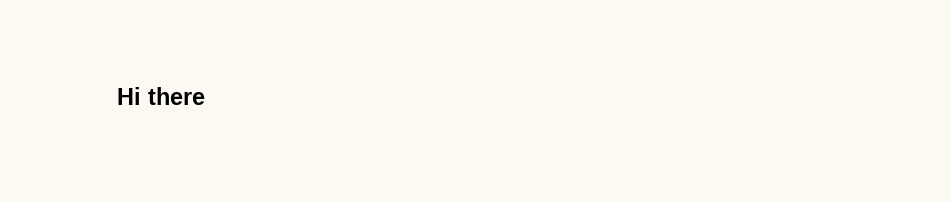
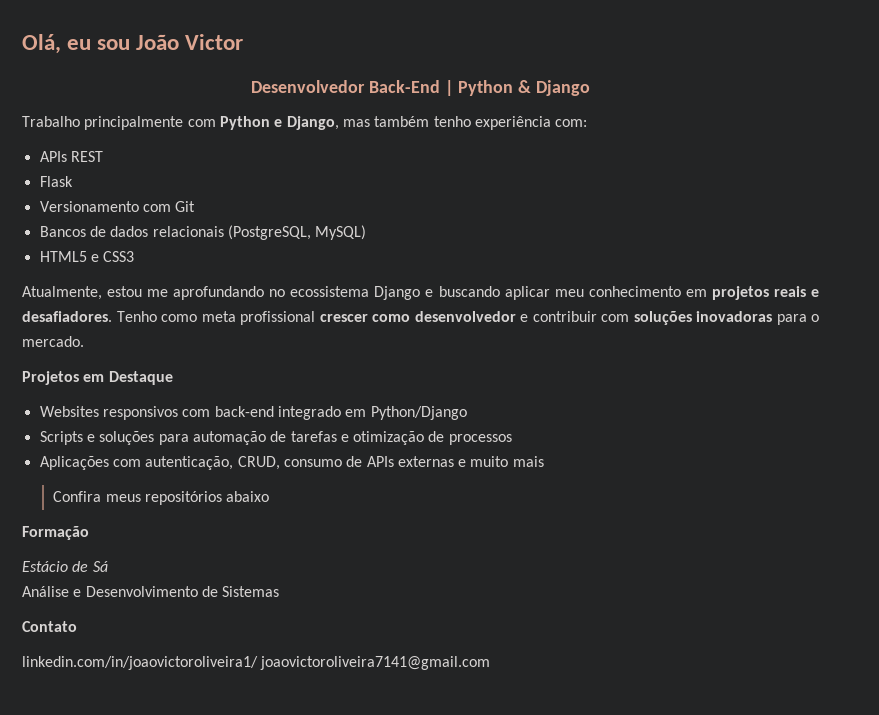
- Hi there
+ Olá, eu sou João Victor
+ Desenvolvedor Back-End | Python & Django
+ Trabalho principalmente com Python e Django, mas também tenho experiência com:
+ APIs REST
+ Flask
+ Versionamento com Git
+ Bancos de dados relacionais (PostgreSQL, MySQL)
+ HTML5 e CSS3
+ Atualmente, estou me aprofundando no ecossistema Django e buscando aplicar meu conhecimento em projetos reais e desafiadores. Tenho como meta profissional crescer como desenvolvedor e contribuir com soluções inovadoras para o mercado.
+ Projetos em Destaque
+ Websites responsivos com back-end integrado em Python/Django
+ Scripts e soluções para automação de tarefas e otimização de processos
+ Aplicações com autenticação, CRUD, consumo de APIs externas e muito mais
+ Confira meus repositórios abaixo
+ Formação
+ Estácio de Sá
+ Análise e Desenvolvimento de Sistemas
+ Contato
+ linkedin.com/in/joaovictoroliveira1/ joaovictoroliveira7141@gmail.com

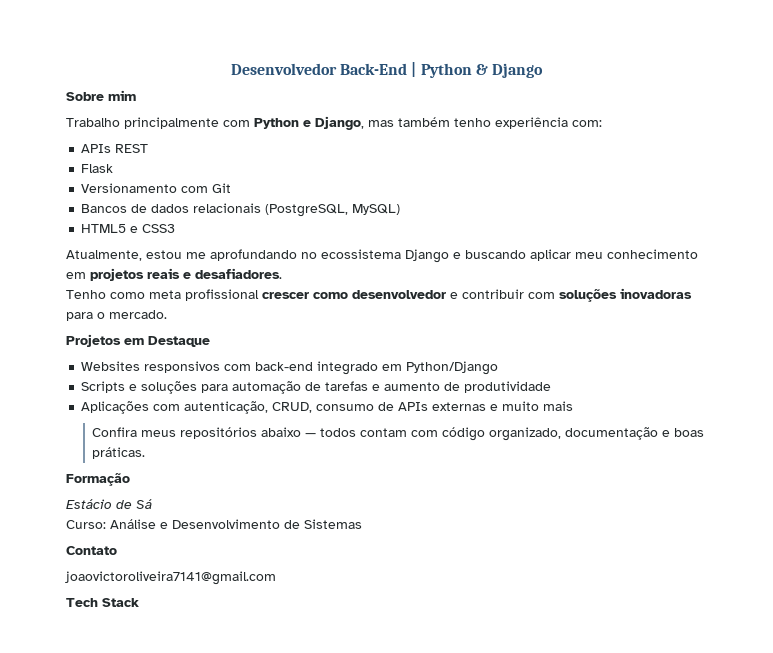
- Olá, eu sou João Victor
+ Sobre mim
- Atualmente, estou me aprofundando no ecossistema Django e buscando aplicar meu conhecimento em projetos reais e desafiadores. Tenho como meta profissional crescer como desenvolvedor e contribuir com soluções inovadoras para o mercado.
+ Atualmente, estou me aprofundando no ecossistema Django e buscando aplicar meu conhecimento em projetos reais e desafiadores.
+ Tenho como meta profissional crescer como desenvolvedor e contribuir com soluções inovadoras para o mercado.
- Scripts e soluções para automação de tarefas e otimização de processos
+ Scripts e soluções para automação de tarefas e aumento de produtividade
- Confira meus repositórios abaixo
+ Confira meus repositórios abaixo — todos contam com código organizado, documentação e boas práticas.
- Análise e Desenvolvimento de Sistemas
+ Curso: Análise e Desenvolvimento de Sistemas
- linkedin.com/in/joaovictoroliveira1/ joaovictoroliveira7141@gmail.com
+ joaovictoroliveira7141@gmail.com
+ Tech Stack

